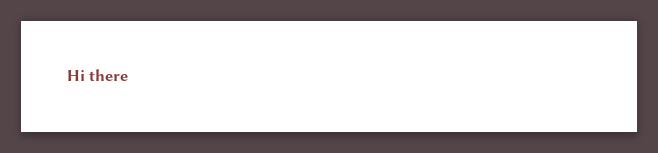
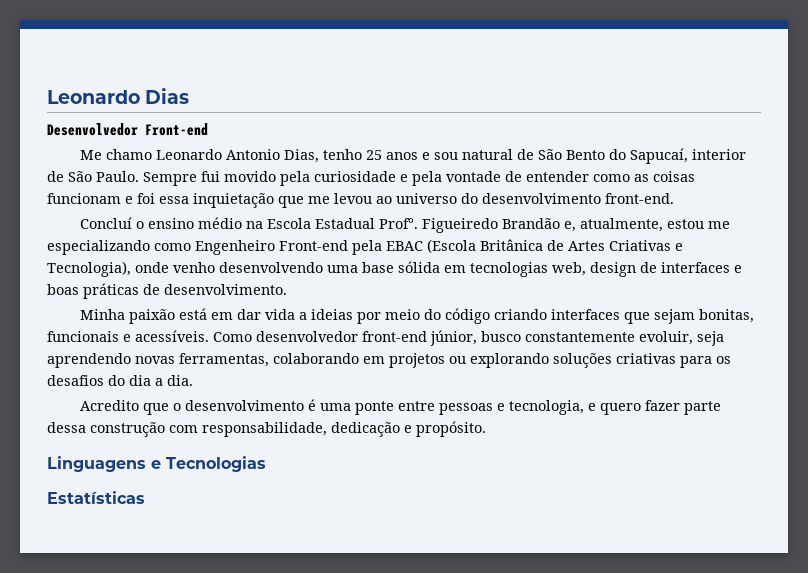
- Hi there
+ Leonardo Dias
+ Desenvolvedor Front-end
+ Me chamo Leonardo Antonio Dias, tenho 25 anos e sou natural de São Bento do Sapucaí, interior de São Paulo. Sempre fui movido pela curiosidade e pela vontade de entender como as coisas funcionam e foi essa inquietação que me levou ao universo do desenvolvimento front-end.
+ Concluí o ensino médio na Escola Estadual Prof°. Figueiredo Brandão e, atualmente, estou me especializando como Engenheiro Front-end pela EBAC (Escola Britânica de Artes Criativas e Tecnologia), onde venho desenvolvendo uma base sólida em tecnologias web, design de interfaces e boas práticas de desenvolvimento.
+ Minha paixão está em dar vida a ideias por meio do código criando interfaces que sejam bonitas, funcionais e acessíveis. Como desenvolvedor front-end júnior, busco constantemente evoluir, seja aprendendo novas ferramentas, colaborando em projetos ou explorando soluções criativas para os desafios do dia a dia.
+ Acredito que o desenvolvimento é uma ponte entre pessoas e tecnologia, e quero fazer parte dessa construção com responsabilidade, dedicação e propósito.
+ Linguagens e Tecnologias
+ Estatísticas

